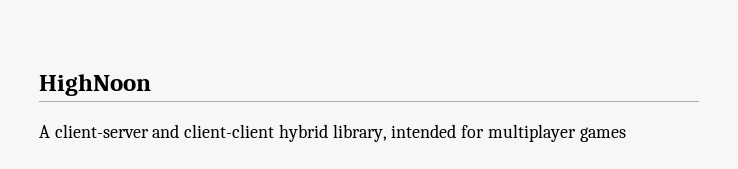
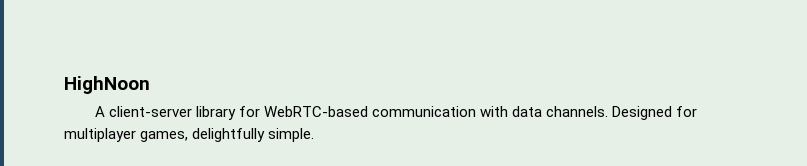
- A client-server and client-client hybrid library, intended for multiplayer games
+ A client-server library for WebRTC-based communication with data channels. Designed for multiplayer games, delightfully simple.

